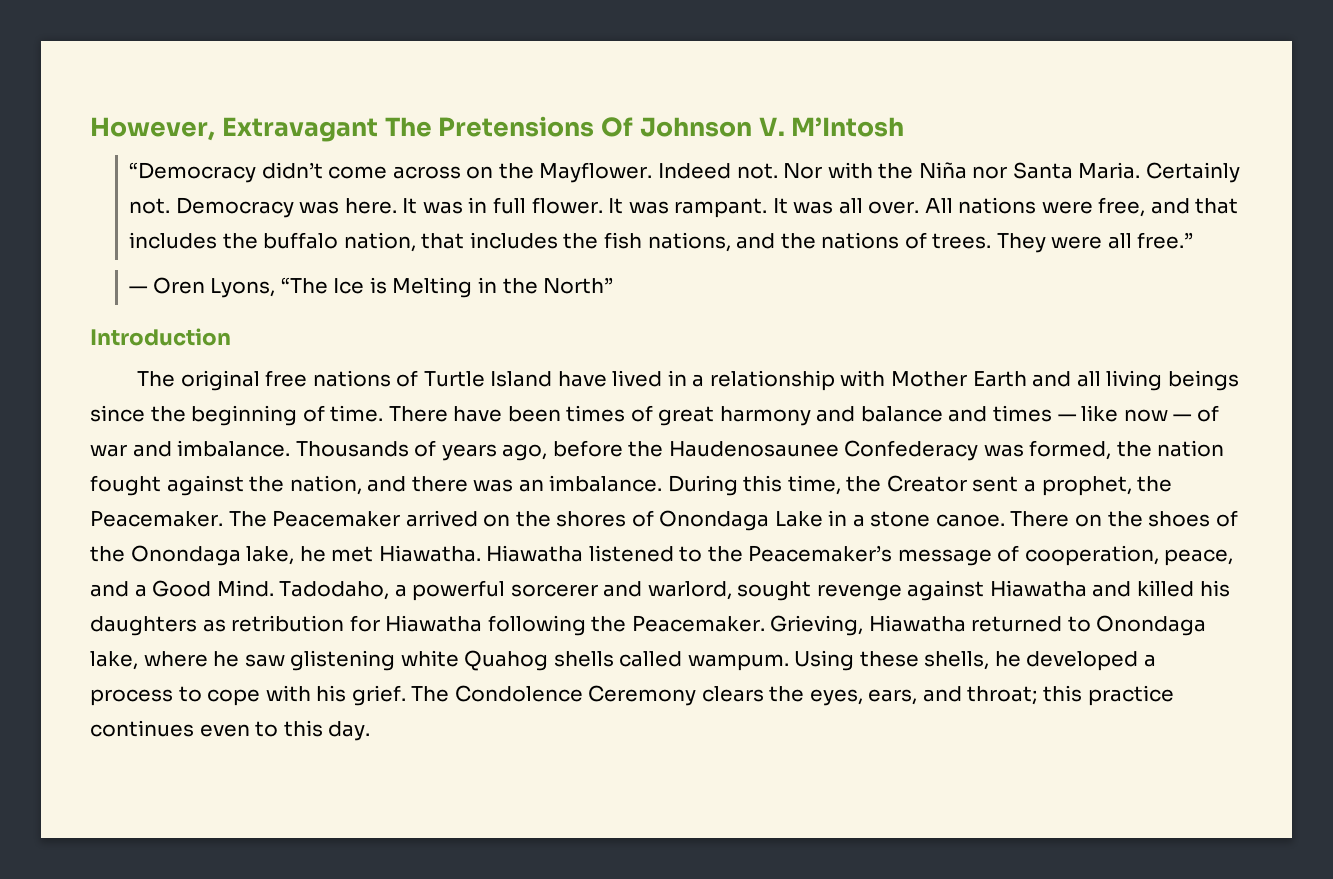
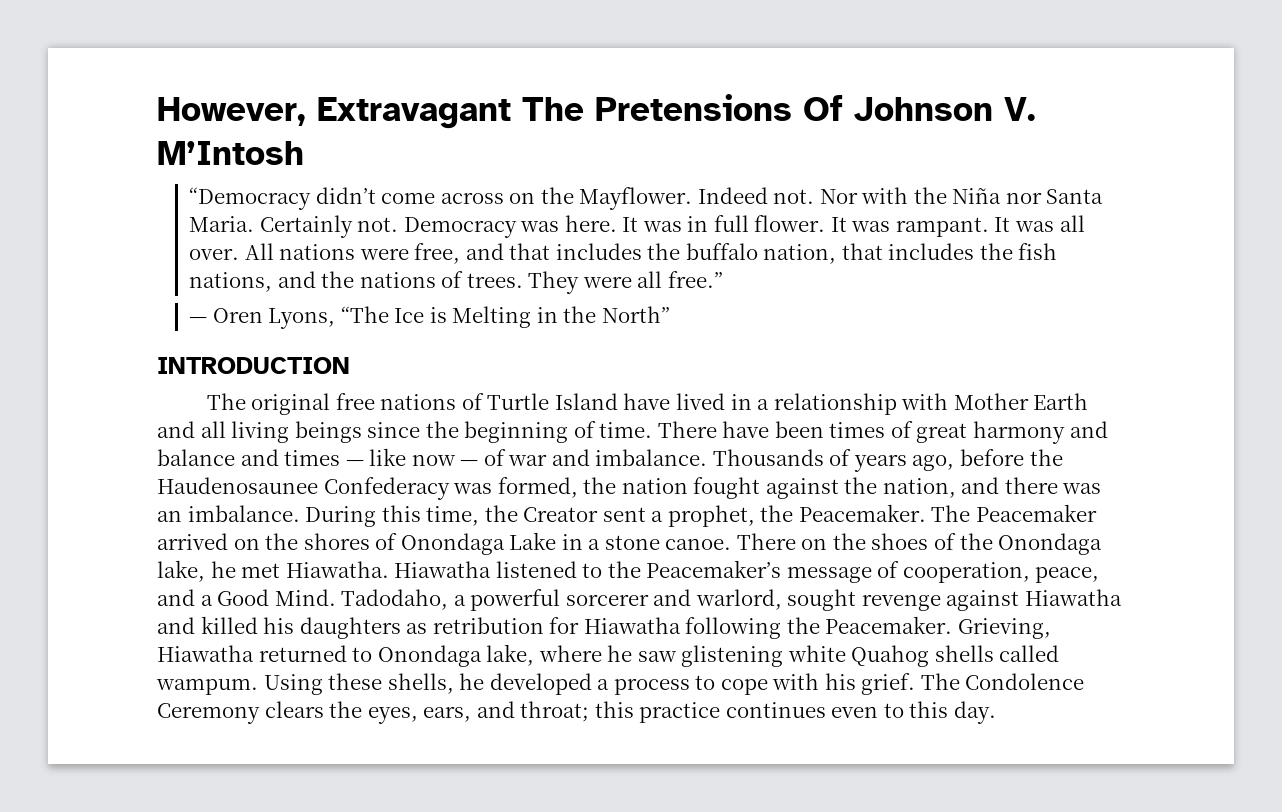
- Introduction
+ INTRODUCTION

